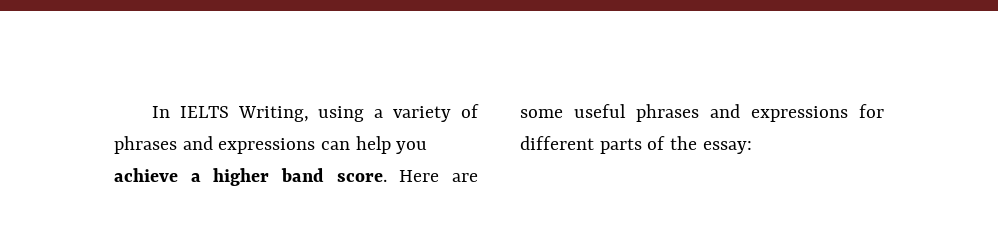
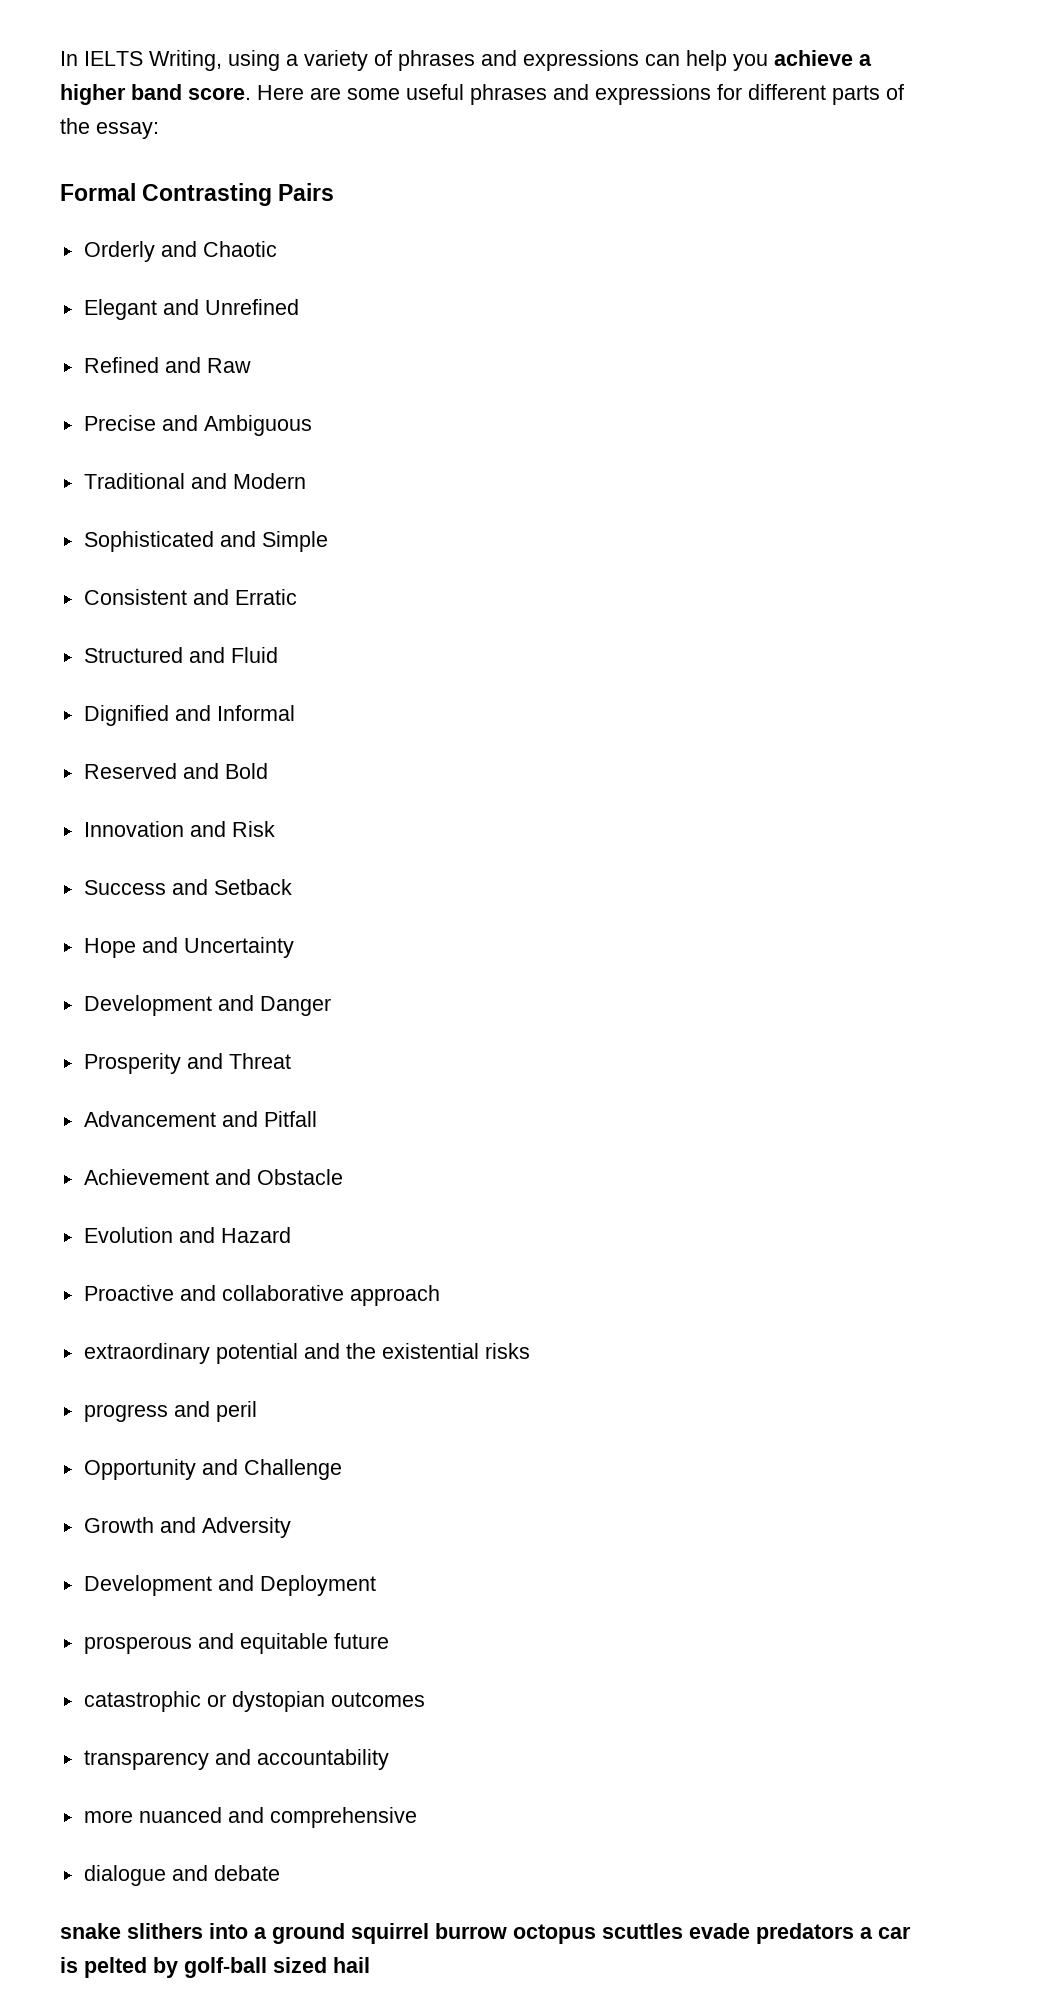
+ Formal Contrasting Pairs
+ Orderly and Chaotic
+ Elegant and Unrefined
+ Refined and Raw
+ Precise and Ambiguous
+ Traditional and Modern
+ Sophisticated and Simple
+ Consistent and Erratic
+ Structured and Fluid
+ Dignified and Informal
+ Reserved and Bold
+ Innovation and Risk
+ Success and Setback
+ Hope and Uncertainty
+ Development and Danger
+ Prosperity and Threat
+ Advancement and Pitfall
+ Achievement and Obstacle
+ Evolution and Hazard
+ Proactive and collaborative approach
+ extraordinary potential and the existential risks
+ progress and peril
+ Opportunity and Challenge
+ Growth and Adversity
+ Development and Deployment
+ prosperous and equitable future
+ catastrophic or dystopian outcomes
+ transparency and accountability
+ more nuanced and comprehensive
+ dialogue and debate
+ snake slithers into a ground squirrel burrow octopus scuttles evade predators a car is pelted by golf-ball sized hail

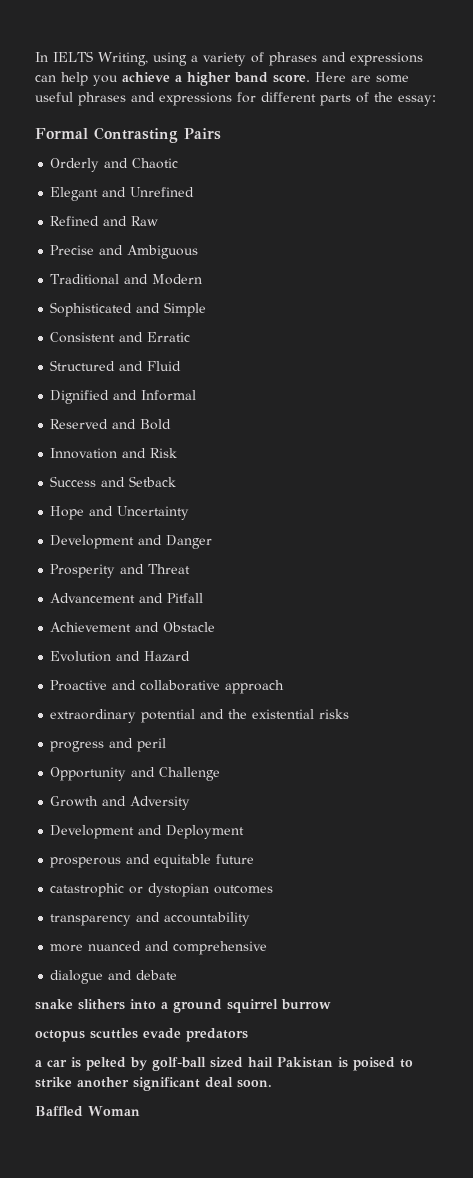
- snake slithers into a ground squirrel burrow octopus scuttles evade predators a car is pelted by golf-ball sized hail
+ snake slithers into a ground squirrel burrow
+ octopus scuttles evade predators
+ a car is pelted by golf-ball sized hail Pakistan is poised to strike another significant deal soon.
+ Baffled Woman

